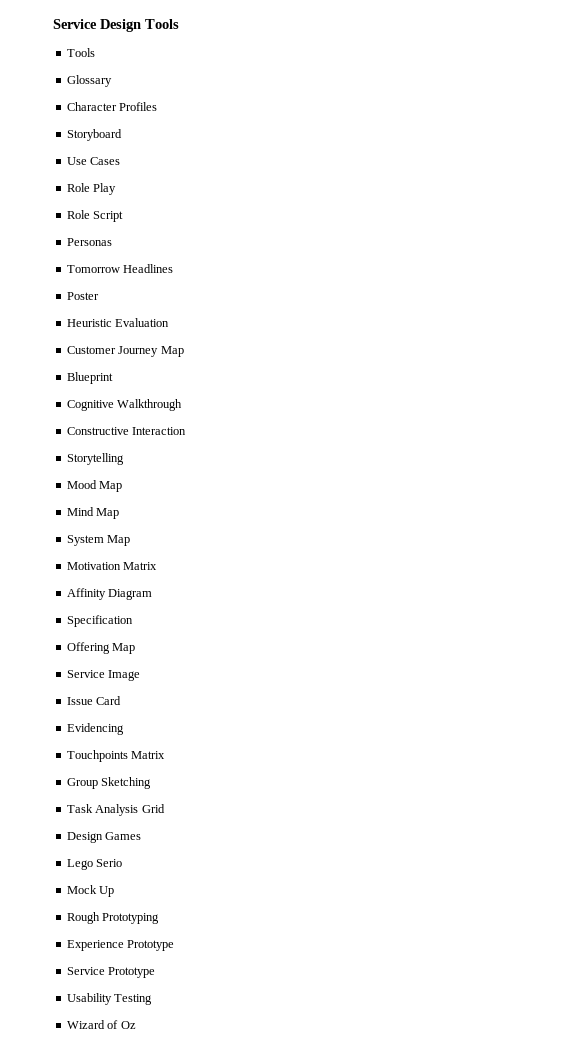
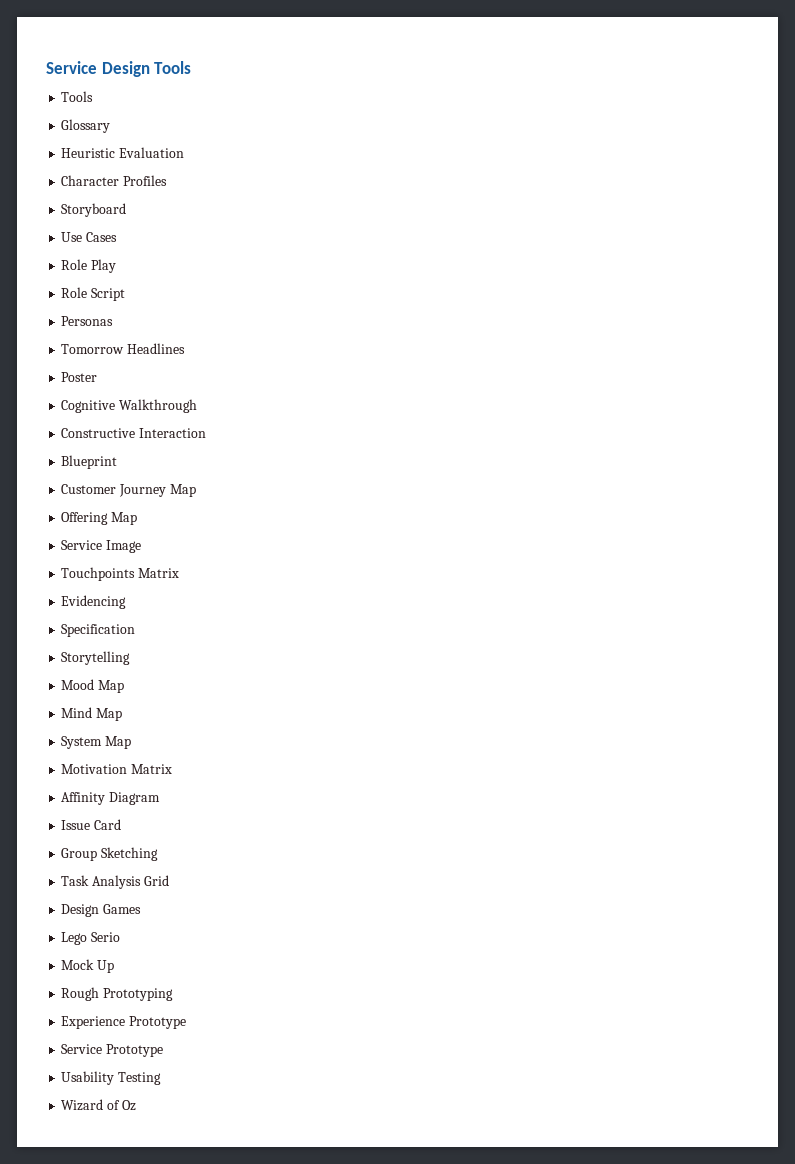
+ Heuristic Evaluation
- Heuristic Evaluation
- Customer Journey Map
- Blueprint
  Cognitive Walkthrough
  Constructive Interaction
+ Blueprint
+ Customer Journey Map
+ Offering Map
+ Service Image
+ Touchpoints Matrix
+ Evidencing
+ Specification
- Specification
- Offering Map
- Service Image
- Evidencing
- Touchpoints Matrix

